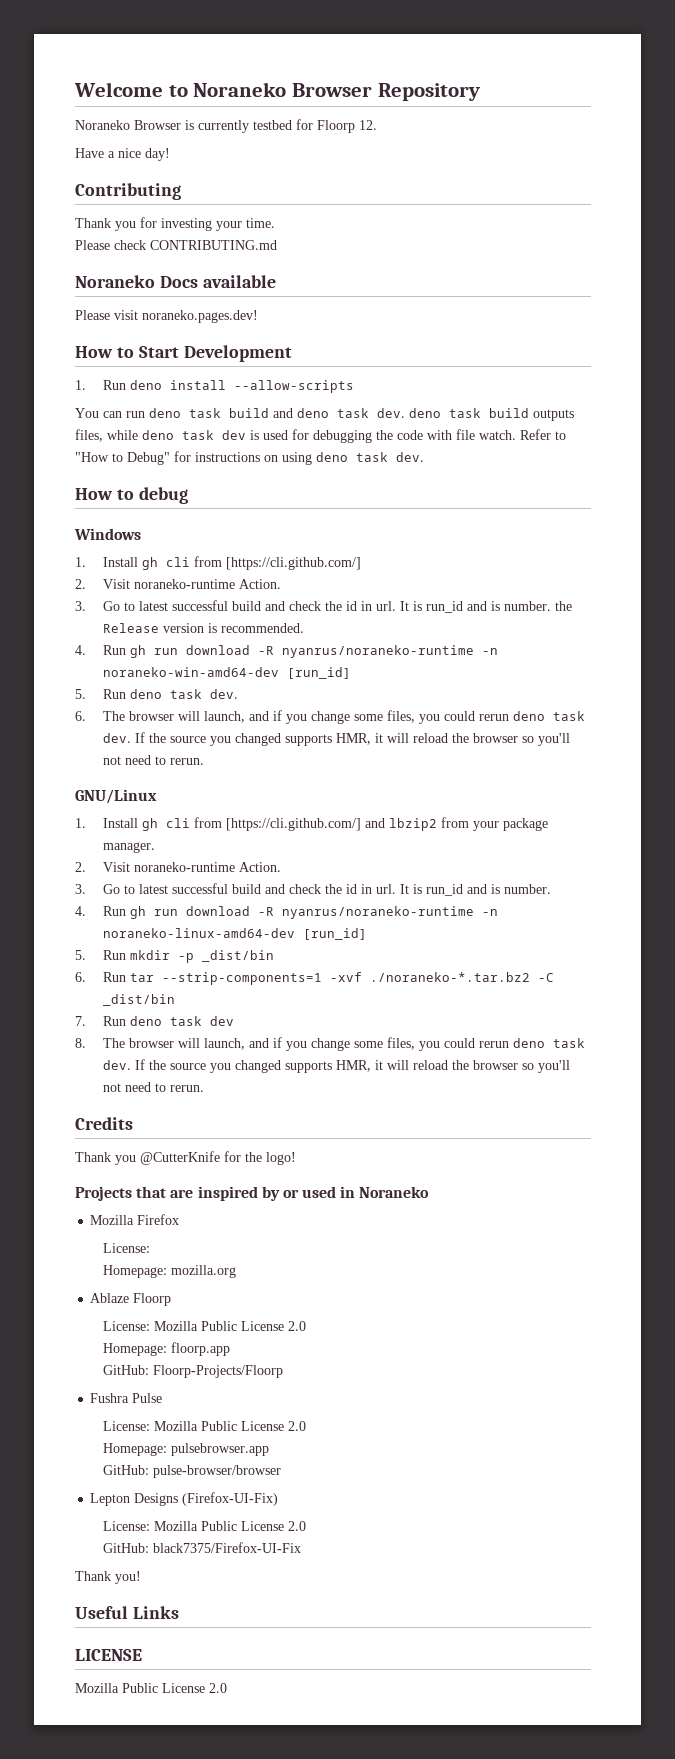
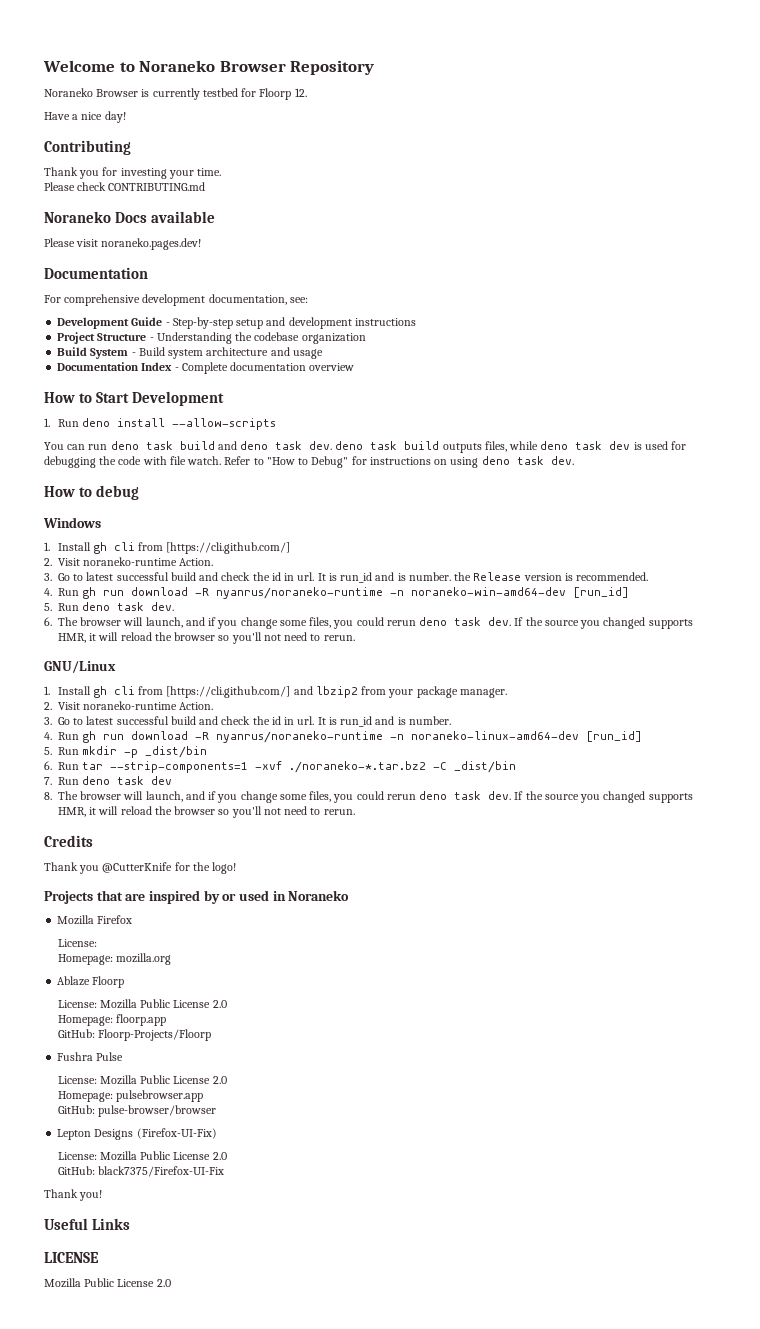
  Please visit noraneko.pages.dev!
+ Documentation
+ For comprehensive development documentation, see:
+ Development Guide - Step-by-step setup and development instructions
+ Project Structure - Understanding the codebase organization
+ Build System - Build system architecture and usage
+ Documentation Index - Complete documentation overview

